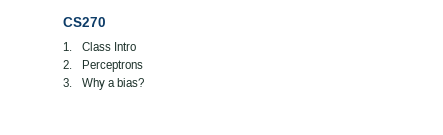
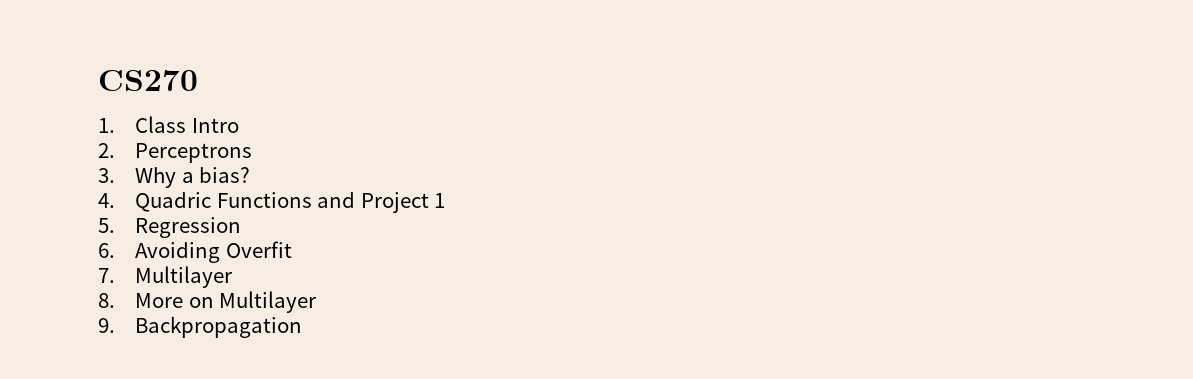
+ 4. Quadric Functions and Project 1
+ 5. Regression
+ 6. Avoiding Overfit
+ 7. Multilayer
+ 8. More on Multilayer
+ 9. Backpropagation

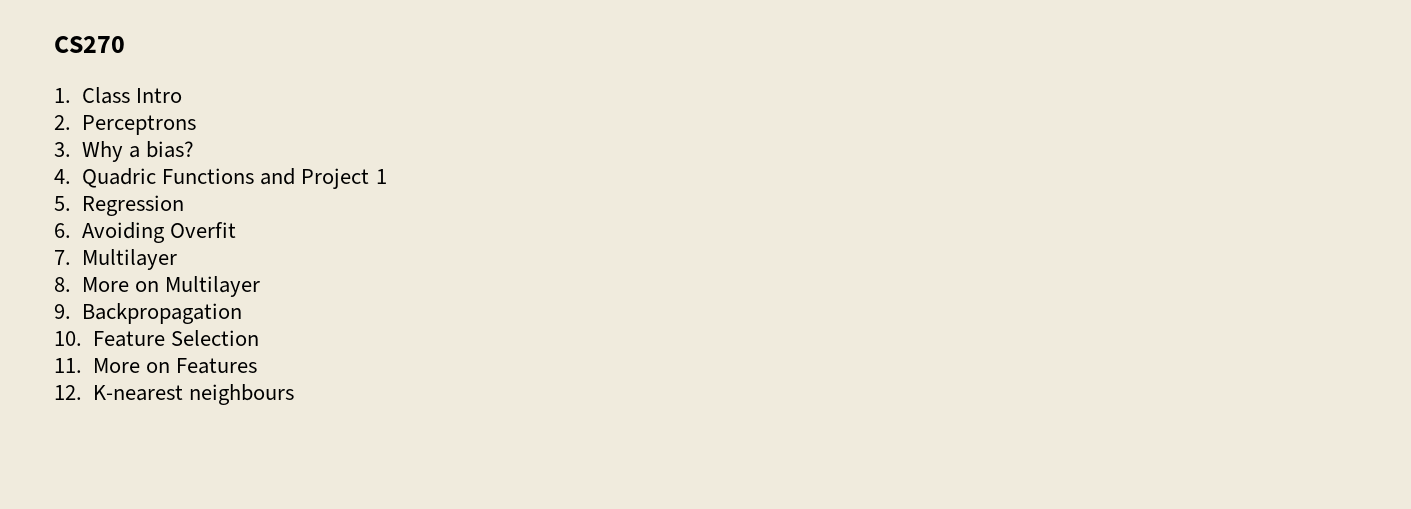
+ 10. Feature Selection
+ 11. More on Features
+ 12. K-nearest neighbours

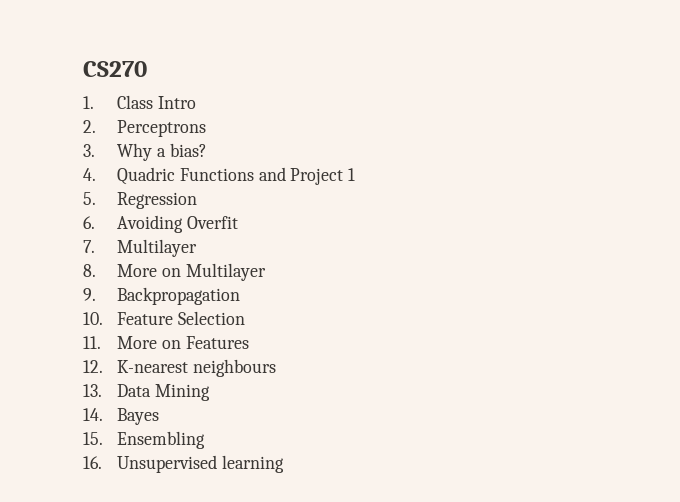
+ 13. Data Mining
+ 14. Bayes
+ 15. Ensembling
+ 16. Unsupervised learning

